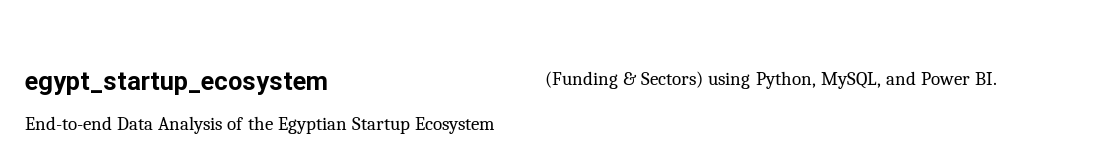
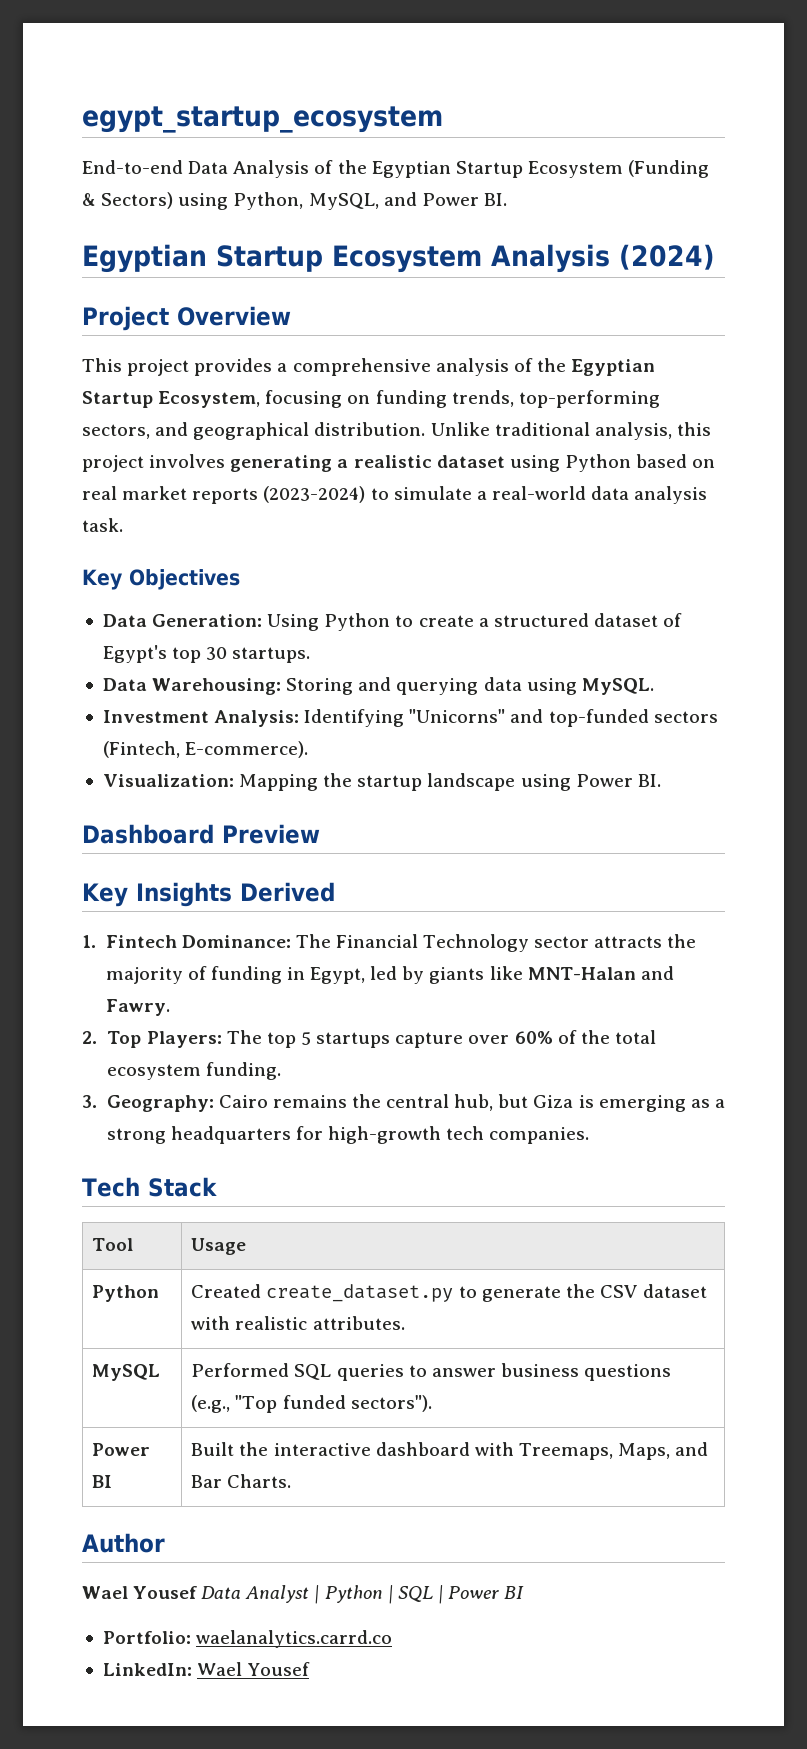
+ Egyptian Startup Ecosystem Analysis (2024)
+ Project Overview
+ This project provides a comprehensive analysis of the Egyptian Startup Ecosystem, focusing on funding trends, top-performing sectors, and geographical distribution. Unlike traditional analysis, this project involves generating a realistic dataset using Python based on real market reports (2023-2024) to simulate a real-world data analysis task.
+ Key Objectives
+ Data Generation: Using Python to create a structured dataset of Egypt's top 30 startups.
+ Data Warehousing: Storing and querying data using MySQL.
+ Investment Analysis: Identifying "Unicorns" and top-funded sectors (Fintech, E-commerce).
+ Visualization: Mapping the startup landscape using Power BI.
+ Dashboard Preview
+ Key Insights Derived
+ 1. Fintech Dominance: The Financial Technology sector attracts the majority of funding in Egypt, led by giants like MNT-Halan and Fawry.
+ 2. Top Players: The top 5 startups capture over 60% of the total ecosystem funding.
+ 3. Geography: Cairo remains the central hub, but Giza is emerging as a strong headquarters for high-growth tech companies.
+ Tech Stack
+ Tool | Usage
+ Python | Created create_dataset.py to generate the CSV dataset with realistic attributes.
+ MySQL | Performed SQL queries to answer business questions (e.g., "Top funded sectors").
+ Power BI | Built the interactive dashboard with Treemaps, Maps, and Bar Charts.
+ Author
+ Wael Yousef Data Analyst | Python | SQL | Power BI
+ Portfolio: waelanalytics.carrd.co
+ LinkedIn: Wael Yousef

